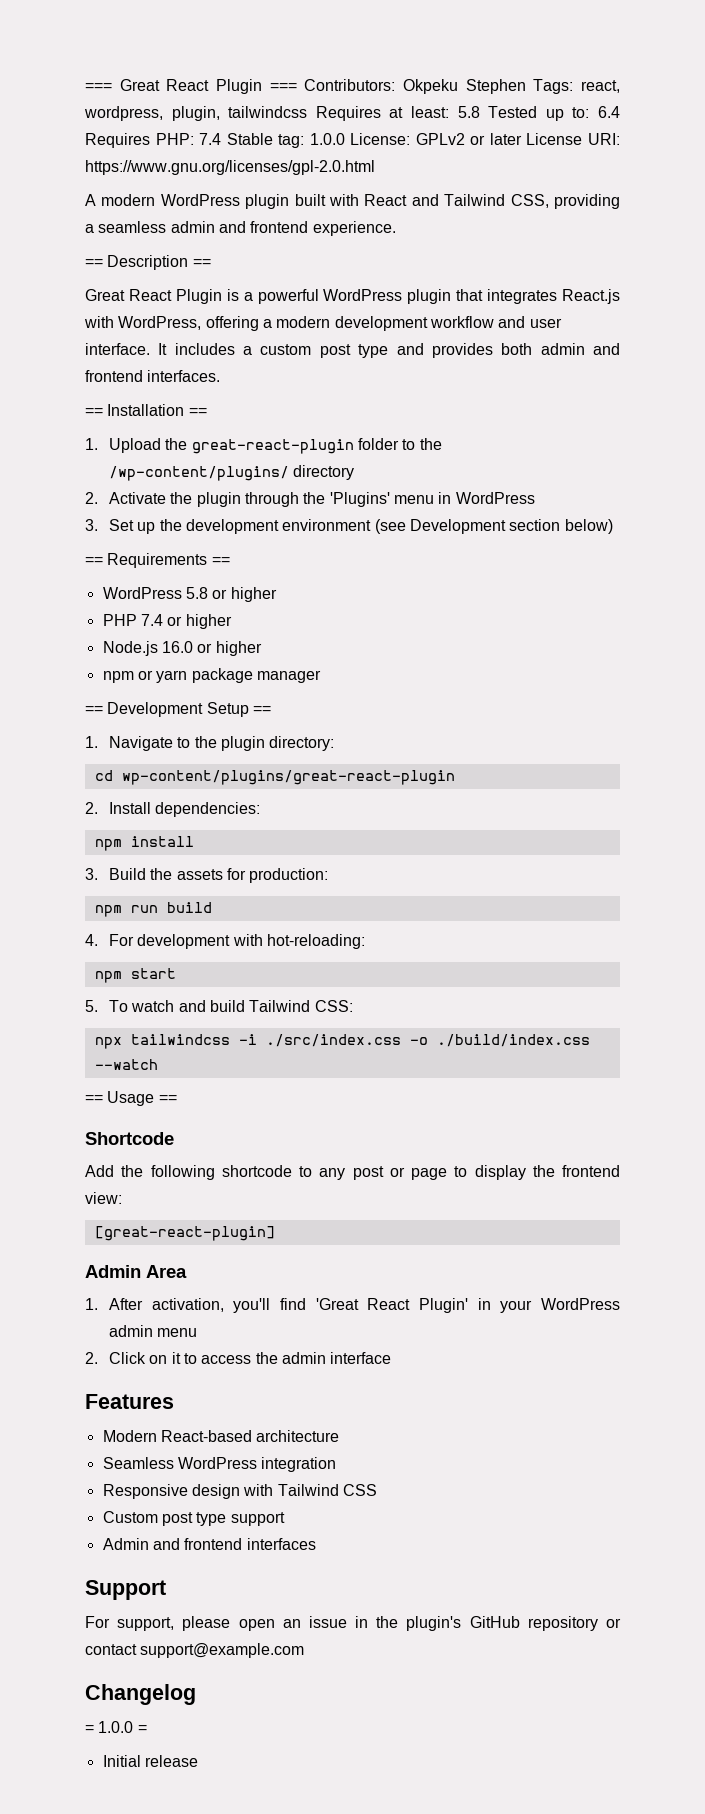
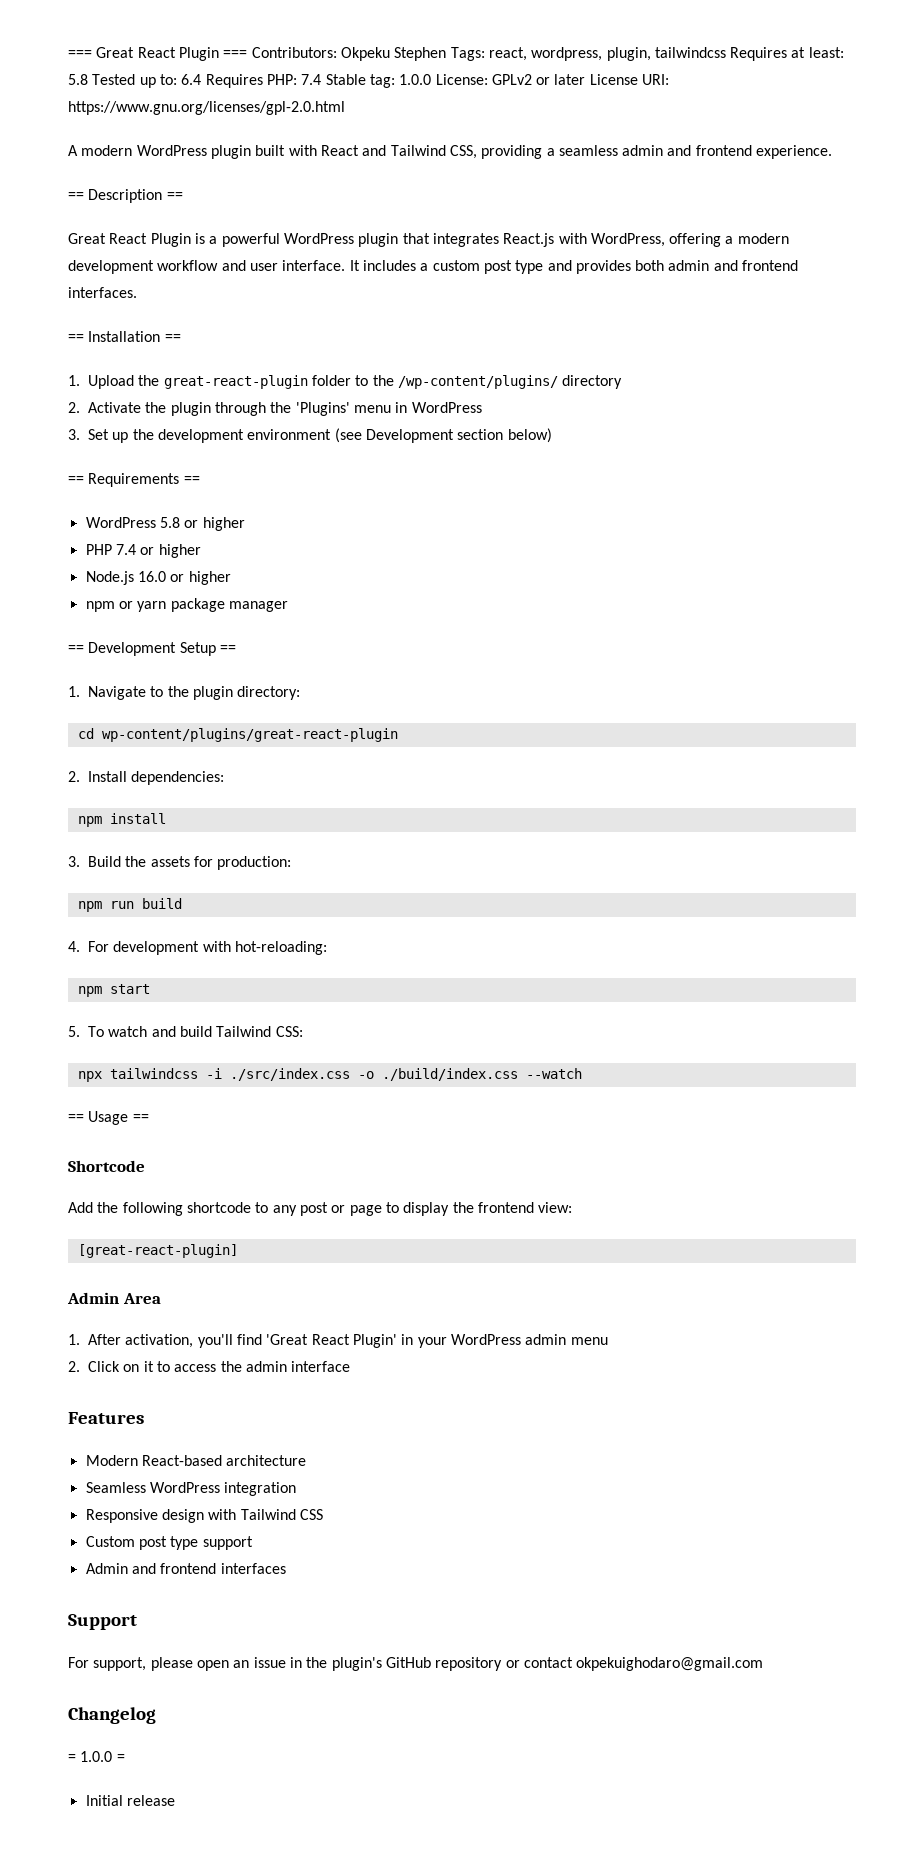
- For support, please open an issue in the plugin's GitHub repository or contact support@example.com
+ For support, please open an issue in the plugin's GitHub repository or contact okpekuighodaro@gmail.com

